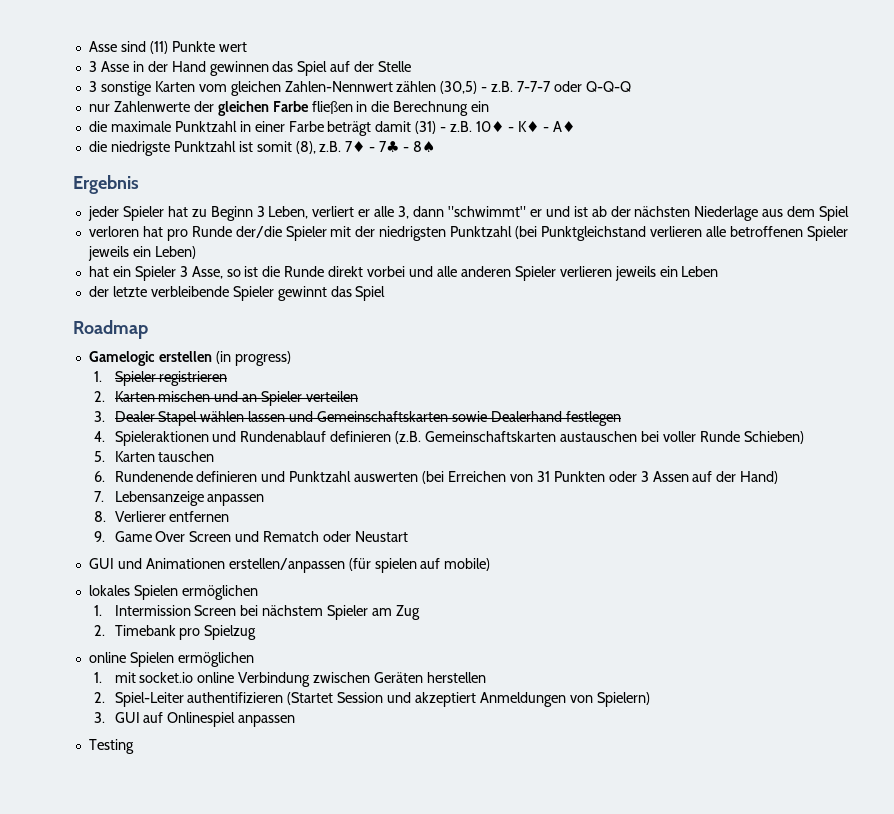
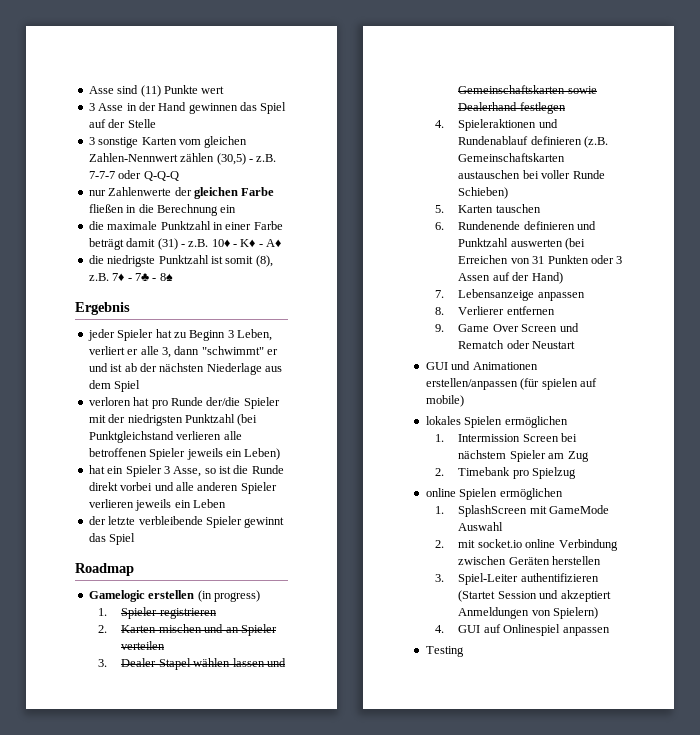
- 1. mit socket.io online Verbindung zwischen Geräten herstellen
+ 1. SplashScreen mit GameMode Auswahl
+ 2. mit socket.io online Verbindung zwischen Geräten herstellen
- 2. Spiel-Leiter authentifizieren (Startet Session und akzeptiert Anmeldungen von Spielern)
+ 3. Spiel-Leiter authentifizieren (Startet Session und akzeptiert Anmeldungen von Spielern)
- 3. GUI auf Onlinespiel anpassen
+ 4. GUI auf Onlinespiel anpassen

